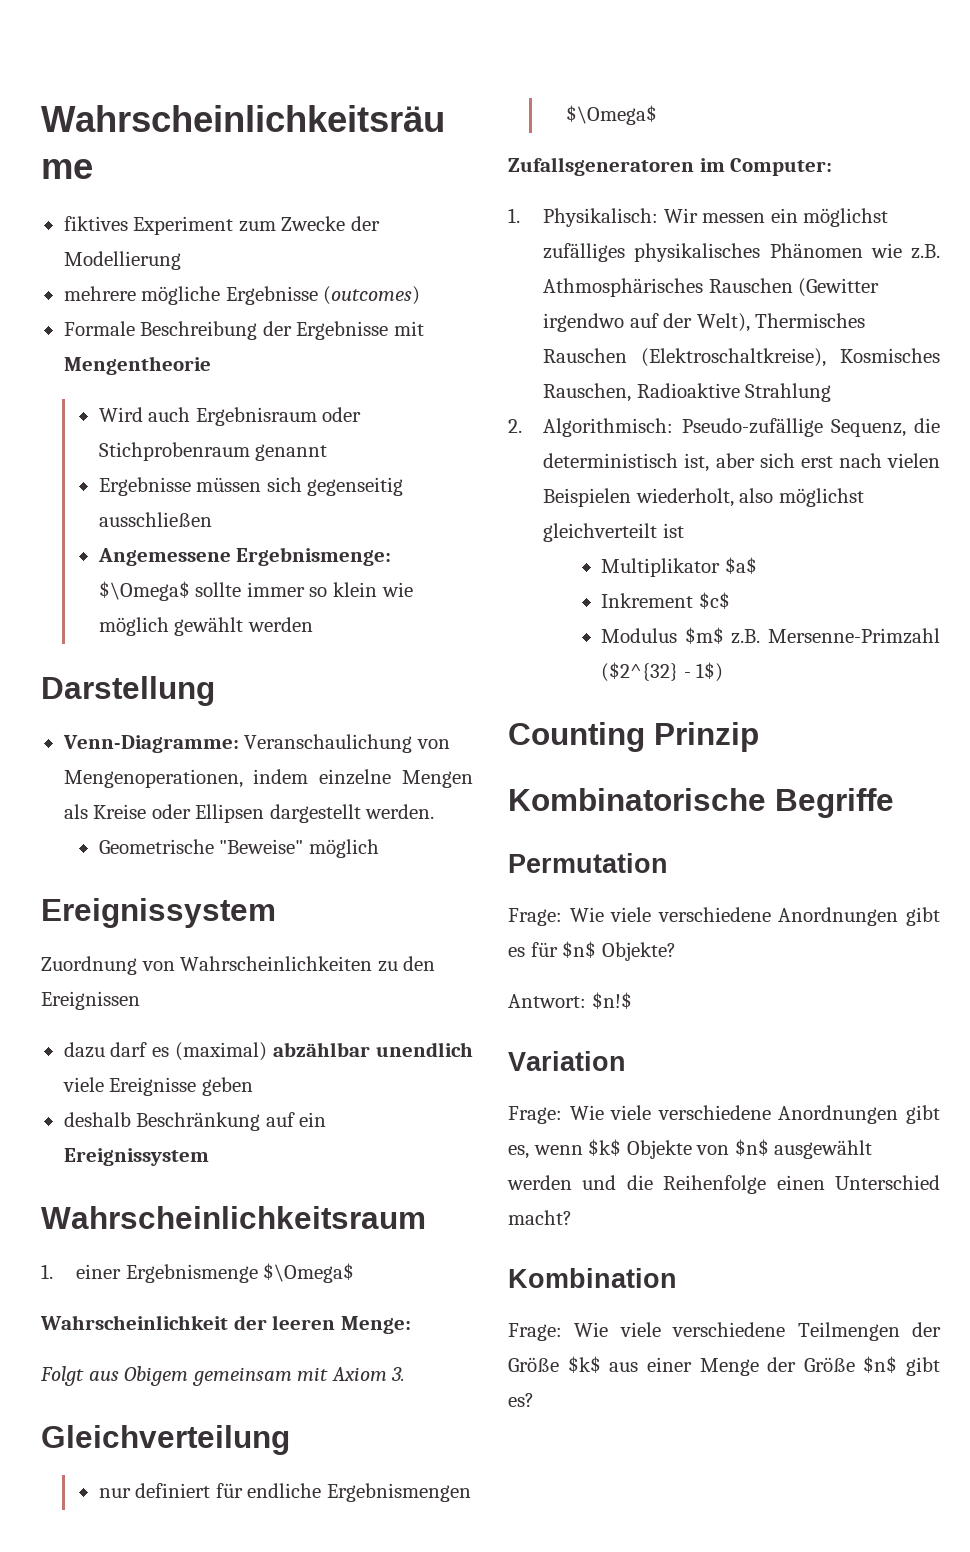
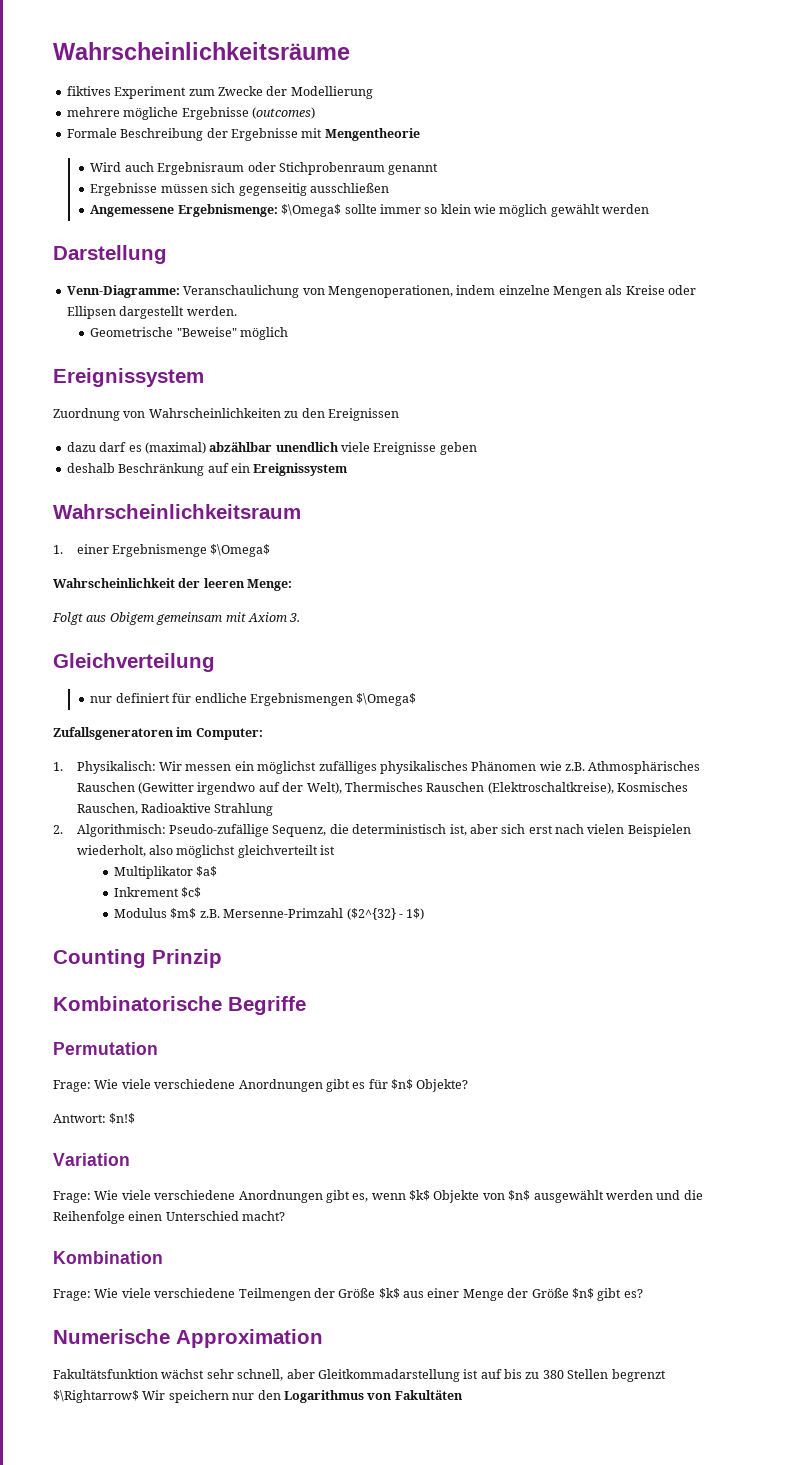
+ Numerische Approximation
+ Fakultätsfunktion wächst sehr schnell, aber Gleitkommadarstellung ist auf bis zu 380 Stellen begrenzt $\Rightarrow$ Wir speichern nur den Logarithmus von Fakultäten

